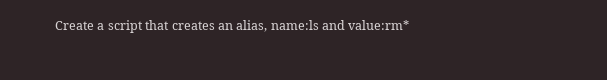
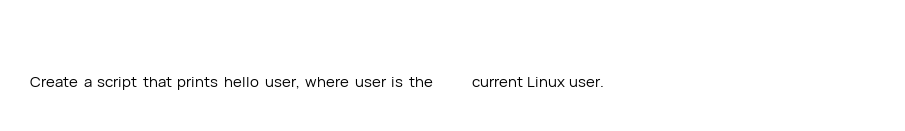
- Create a script that creates an alias, name:ls and value:rm*
+ Create a script that prints hello user, where user is the current Linux user.

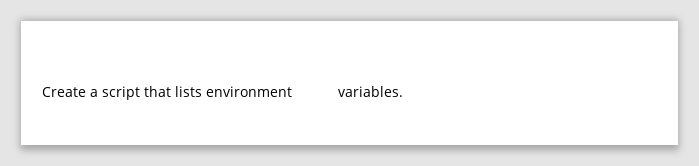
- Create a script that prints hello user, where user is the current Linux user.
+ Create a script that lists environment variables.

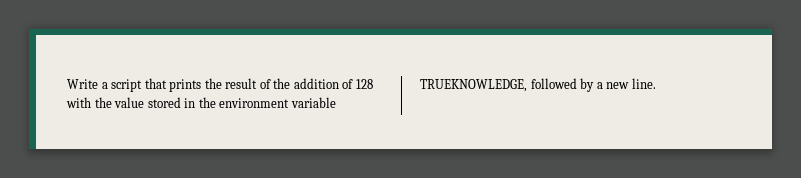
- Create a script that lists environment variables.
+ Write a script that prints the result of the addition of 128 with the value stored in the environment variable TRUEKNOWLEDGE, followed by a new line.

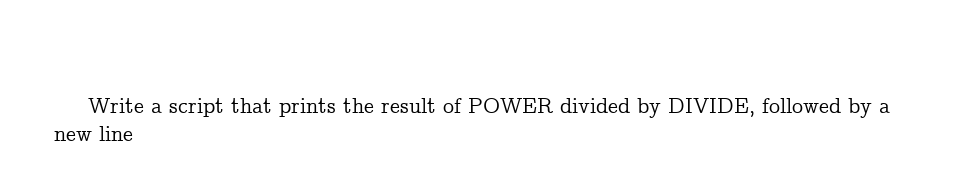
- Write a script that prints the result of the addition of 128 with the value stored in the environment variable TRUEKNOWLEDGE, followed by a new line.
+ Write a script that prints the result of POWER divided by DIVIDE, followed by a new line

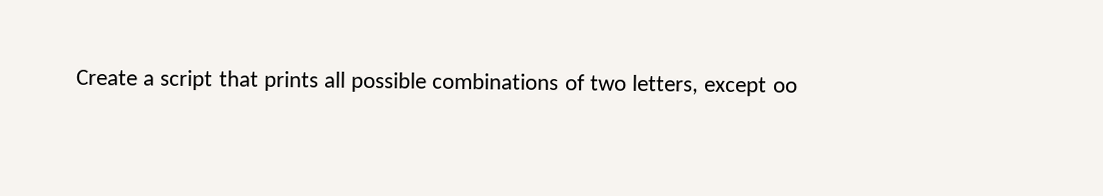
- Write a script that prints the result of POWER divided by DIVIDE, followed by a new line
+ Create a script that prints all possible combinations of two letters, except oo

